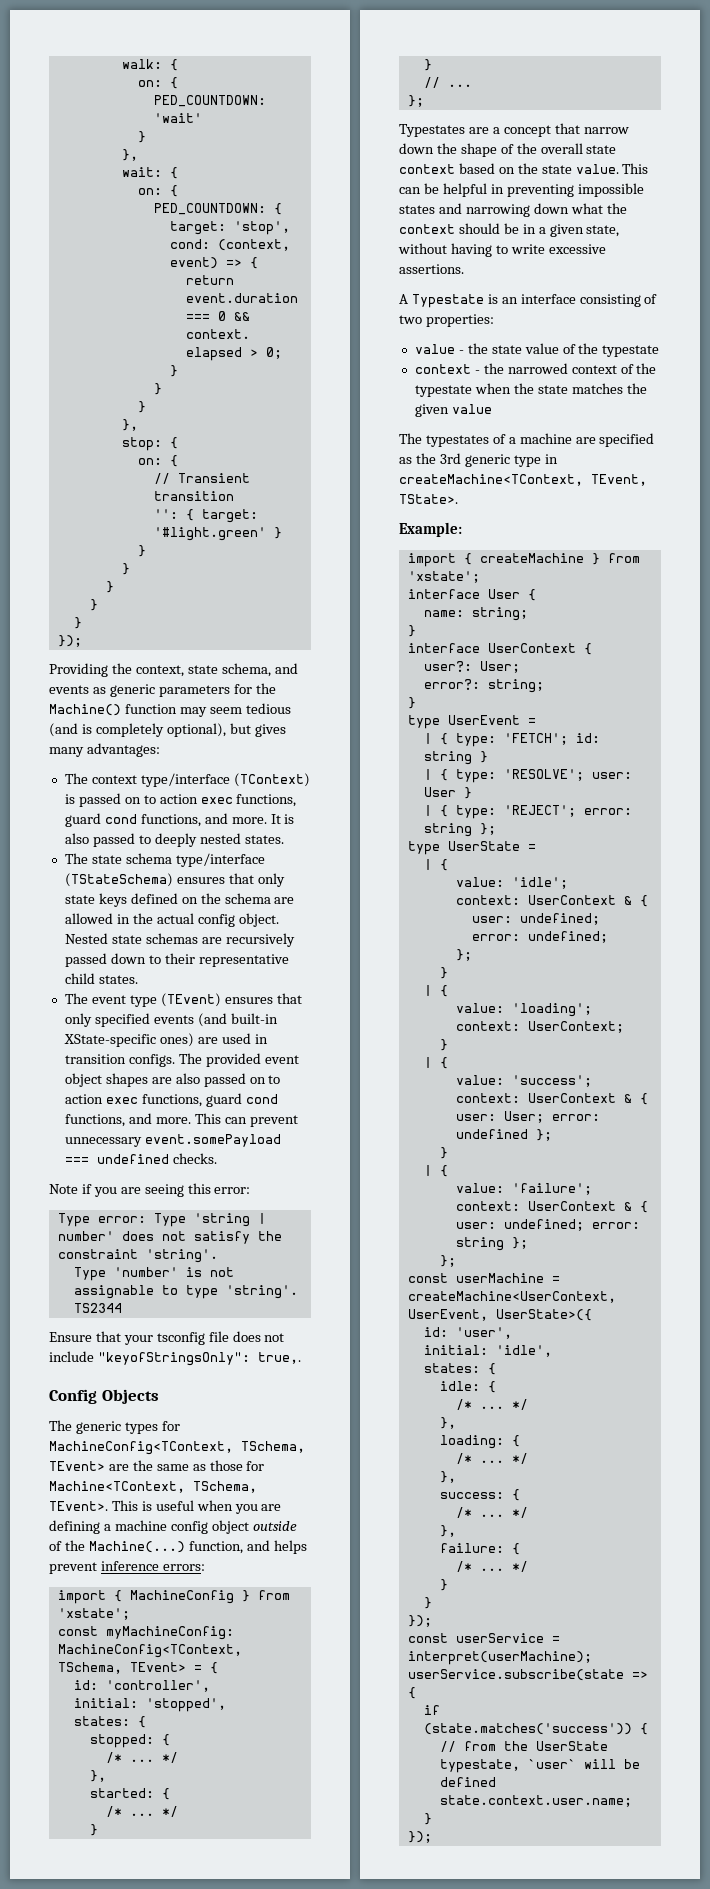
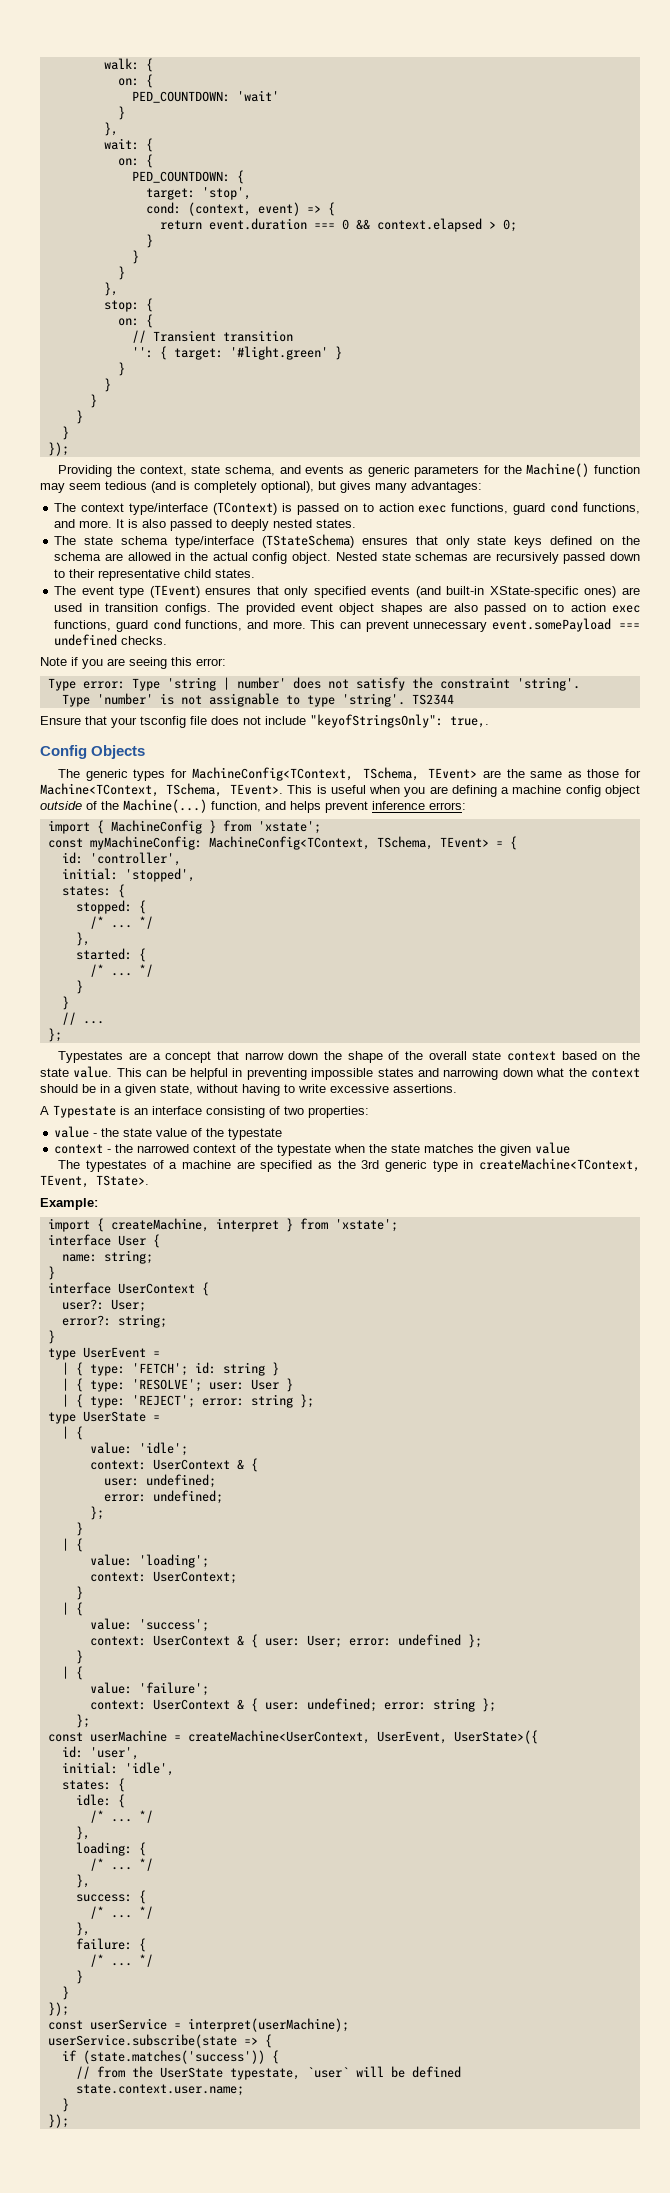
- import { createMachine } from 'xstate';
+ import { createMachine, interpret } from 'xstate';

